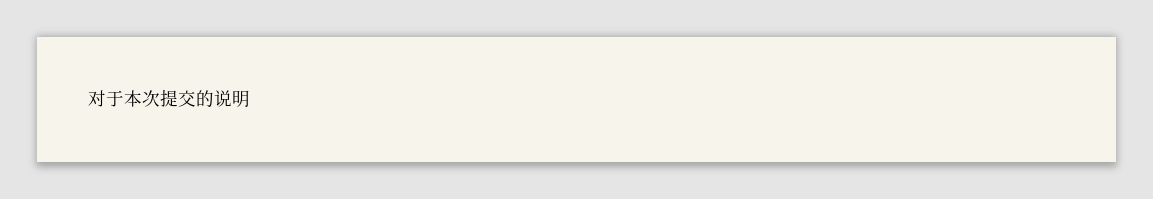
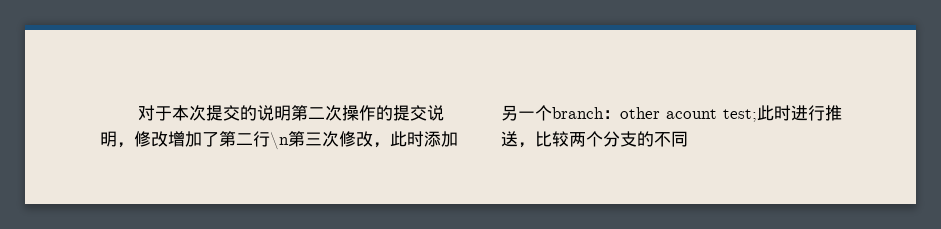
- 对于本次提交的说明
+ 对于本次提交的说明第二次操作的提交说明，修改增加了第二行\n第三次修改，此时添加另一个branch：other acount test;此时进行推送，比较两个分支的不同

